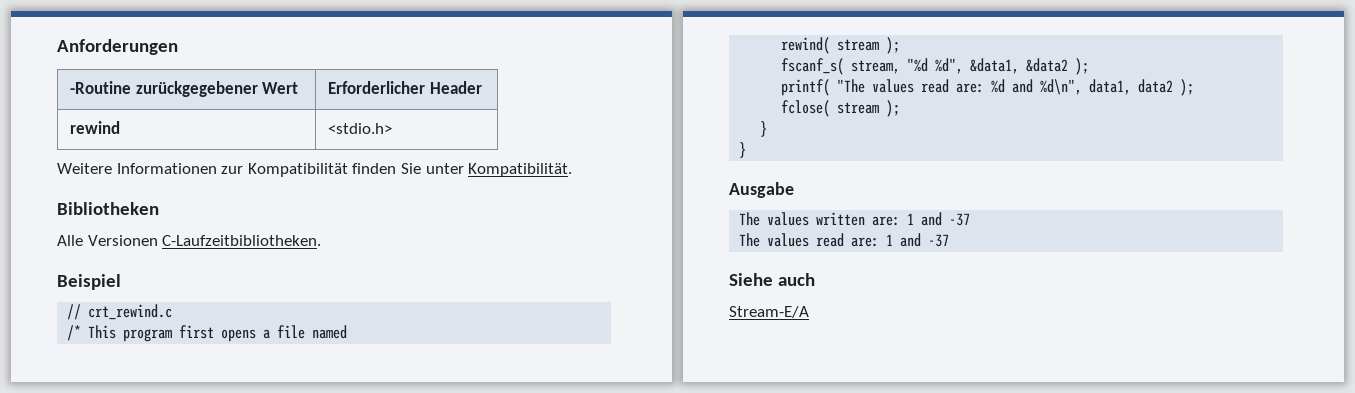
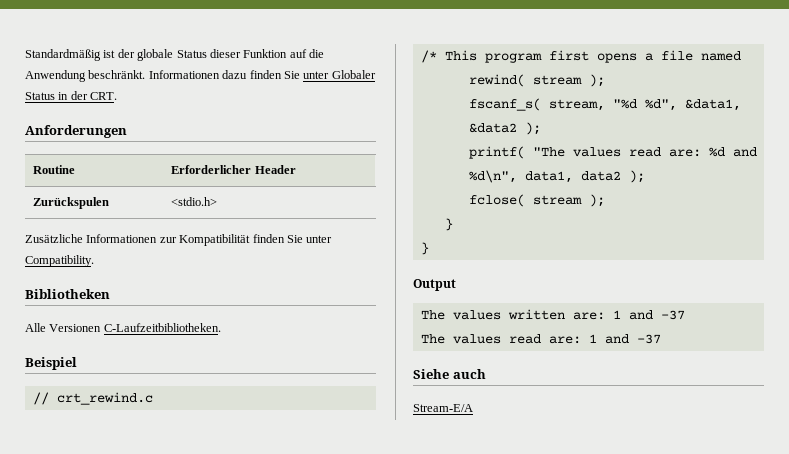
+ Standardmäßig ist der globale Status dieser Funktion auf die Anwendung beschränkt. Informationen dazu finden Sie unter Globaler Status in der CRT.
  Anforderungen
- -Routine zurückgegebener Wert | Erforderlicher Header
+ Routine | Erforderlicher Header
- rewind | <stdio.h>
+ Zurückspulen | <stdio.h>
- Weitere Informationen zur Kompatibilität finden Sie unter Kompatibilität.
+ Zusätzliche Informationen zur Kompatibilität finden Sie unter Compatibility.
- Ausgabe
+ Output

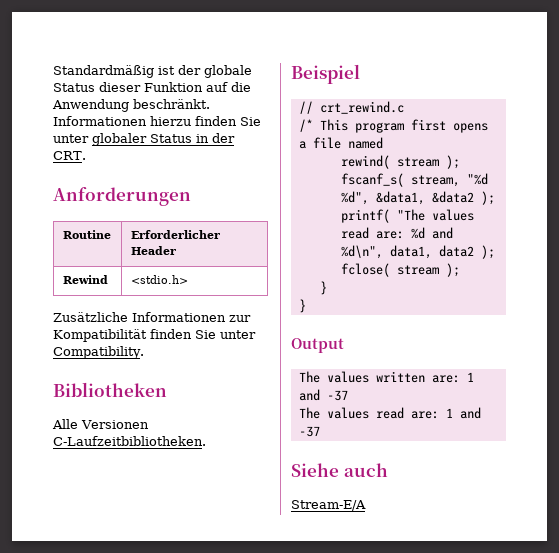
- Informationen dazu finden Sie unter Globaler Status in der CRT.
+ Informationen hierzu finden Sie unter globaler Status in der CRT.
- Zurückspulen | <stdio.h>
+ Rewind | <stdio.h>

